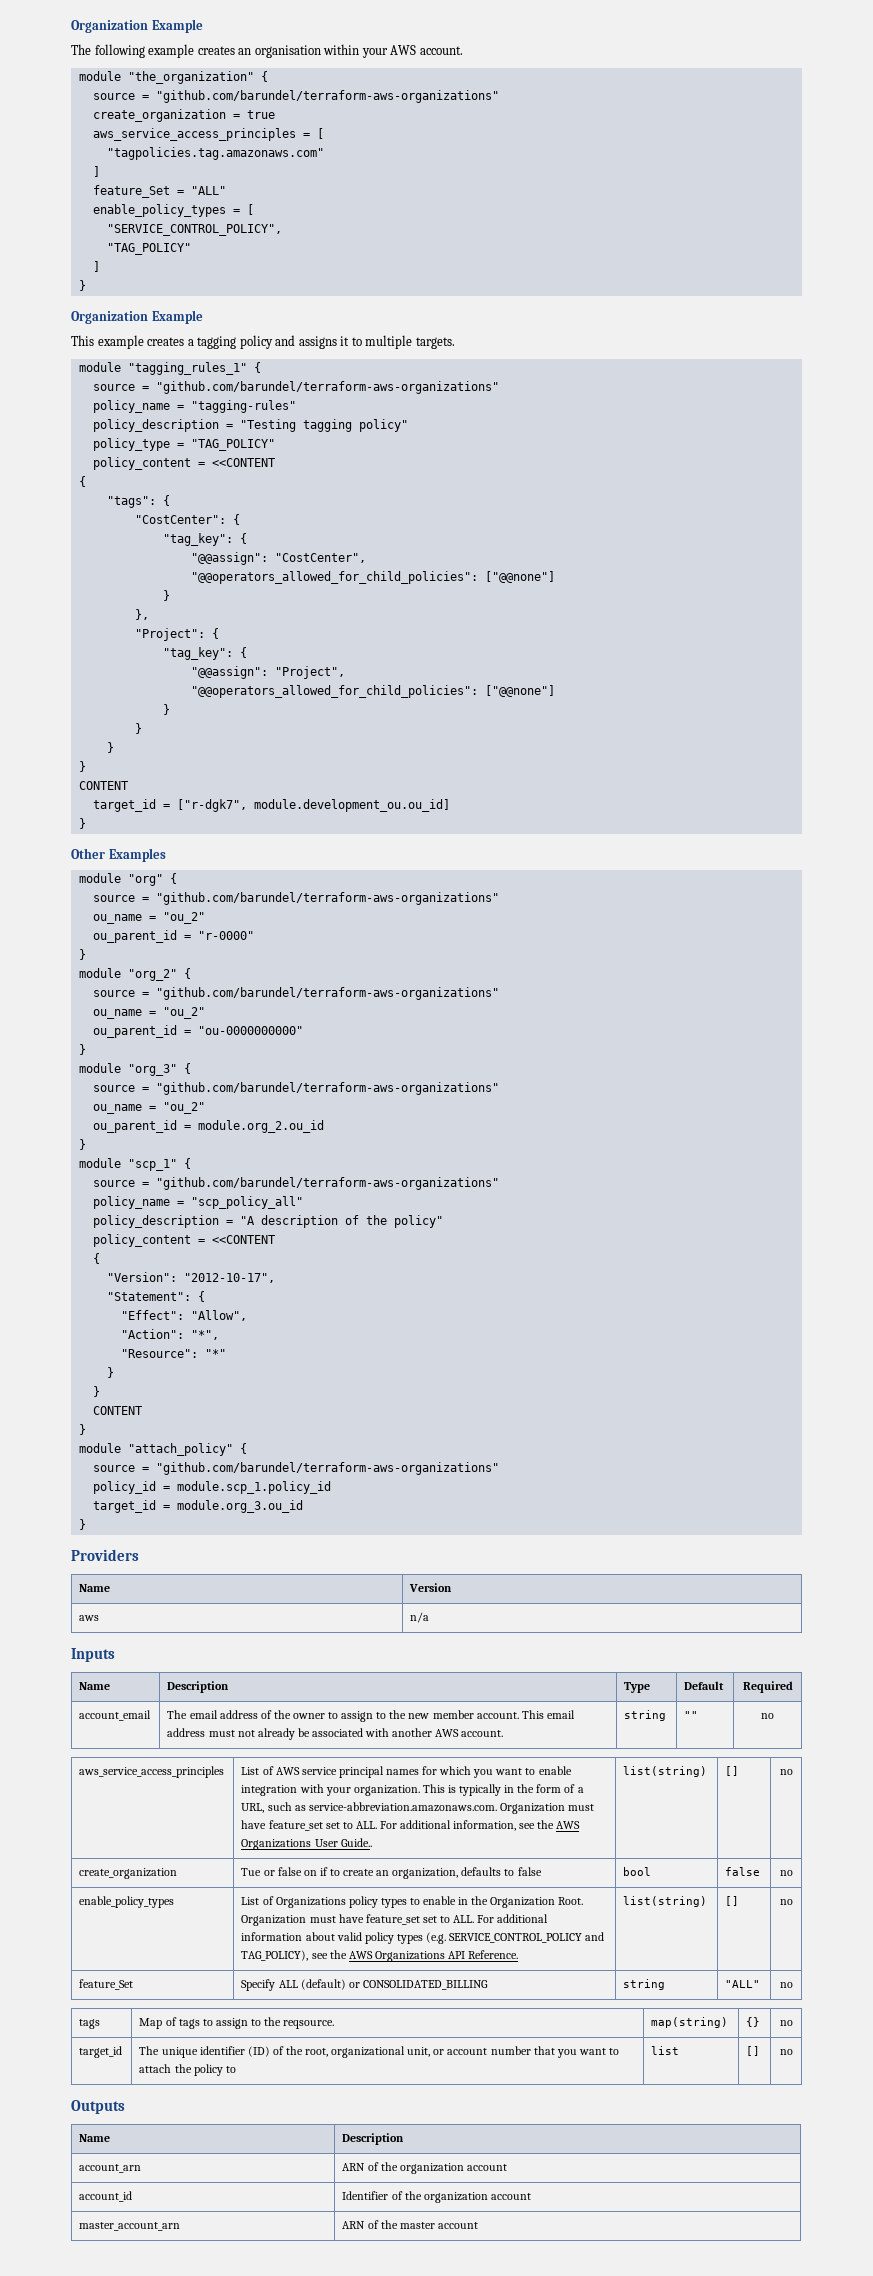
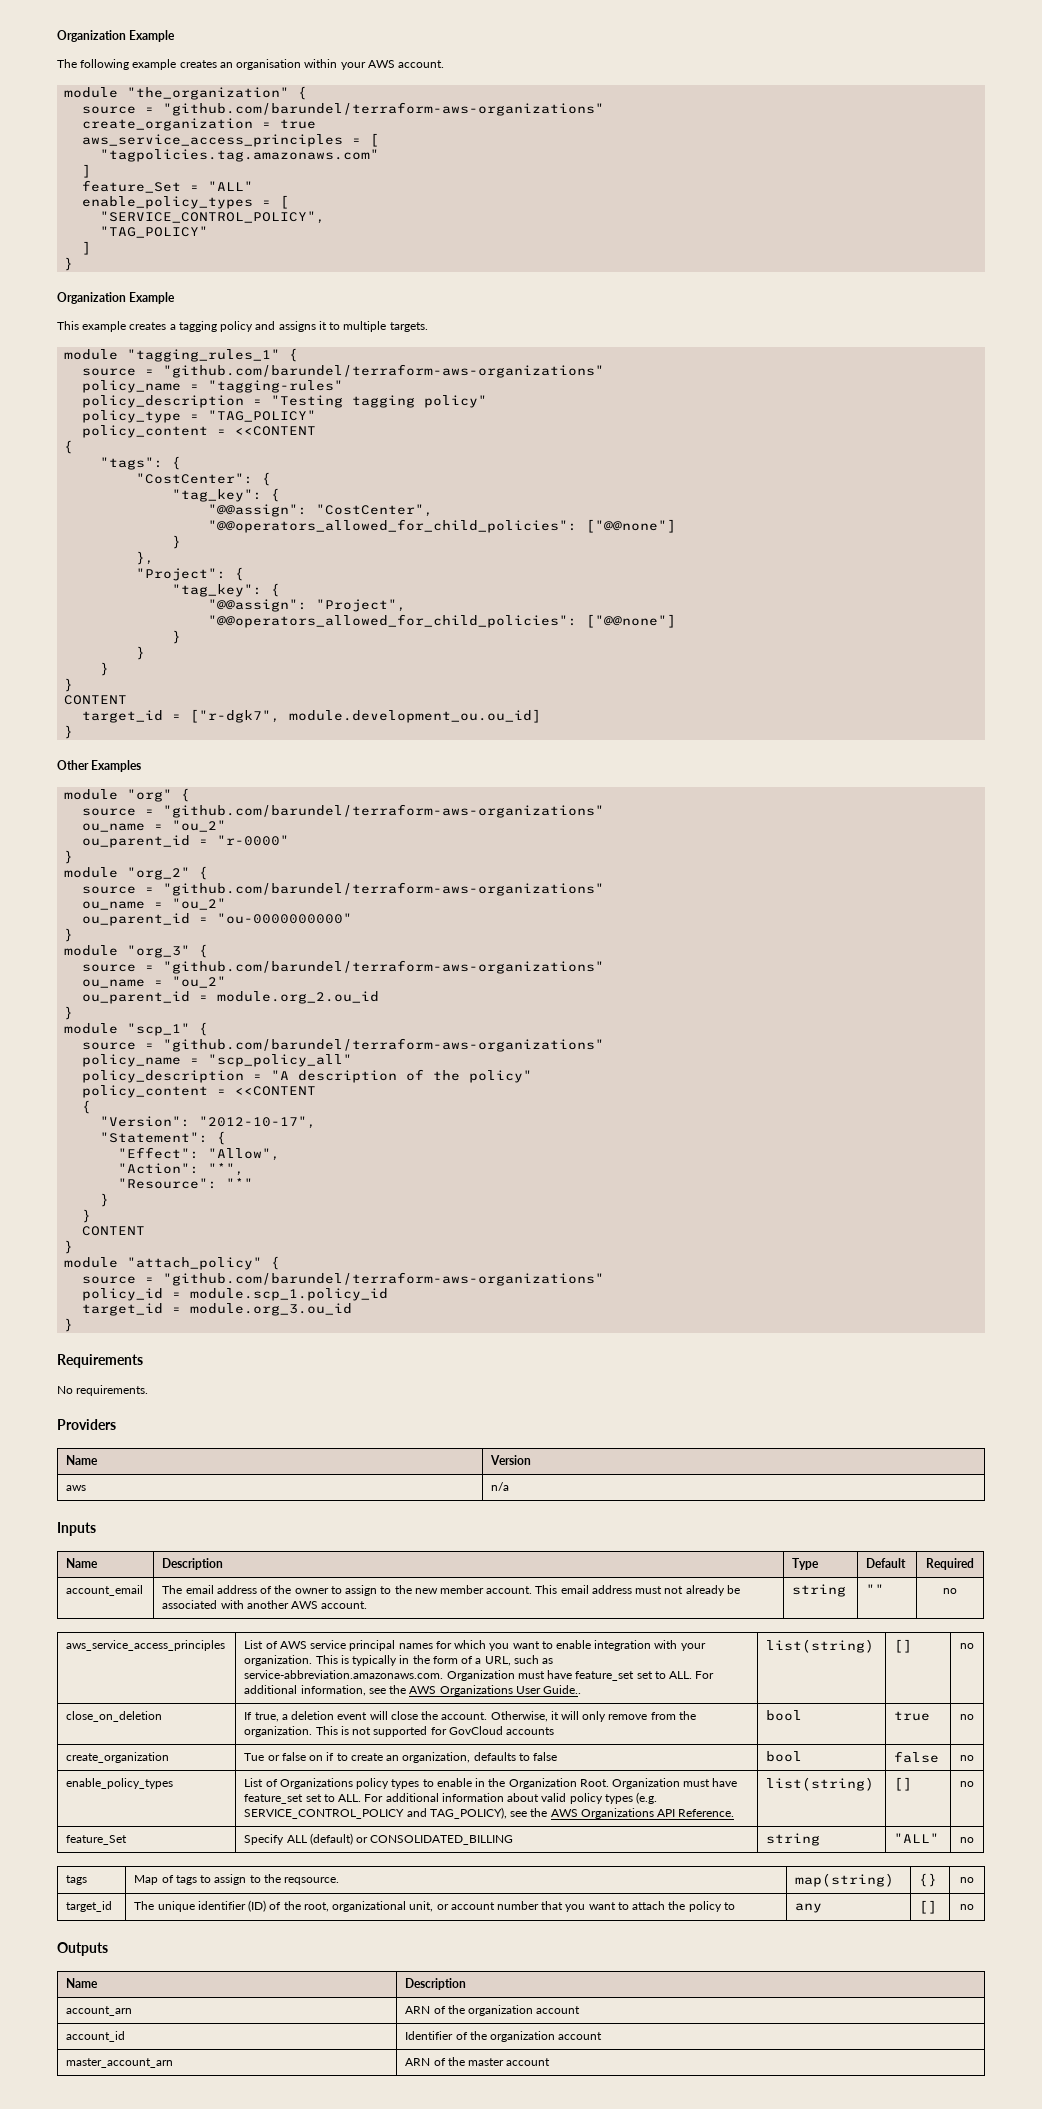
+ Requirements
+ No requirements.
+ close_on_deletion | If true, a deletion event will close the account. Otherwise, it will only remove from the organization. This is not supported for GovCloud accounts | bool | true | no
- target_id | The unique identifier (ID) of the root, organizational unit, or account number that you want to attach the policy to | list | [] | no
+ target_id | The unique identifier (ID) of the root, organizational unit, or account number that you want to attach the policy to | any | [] | no

